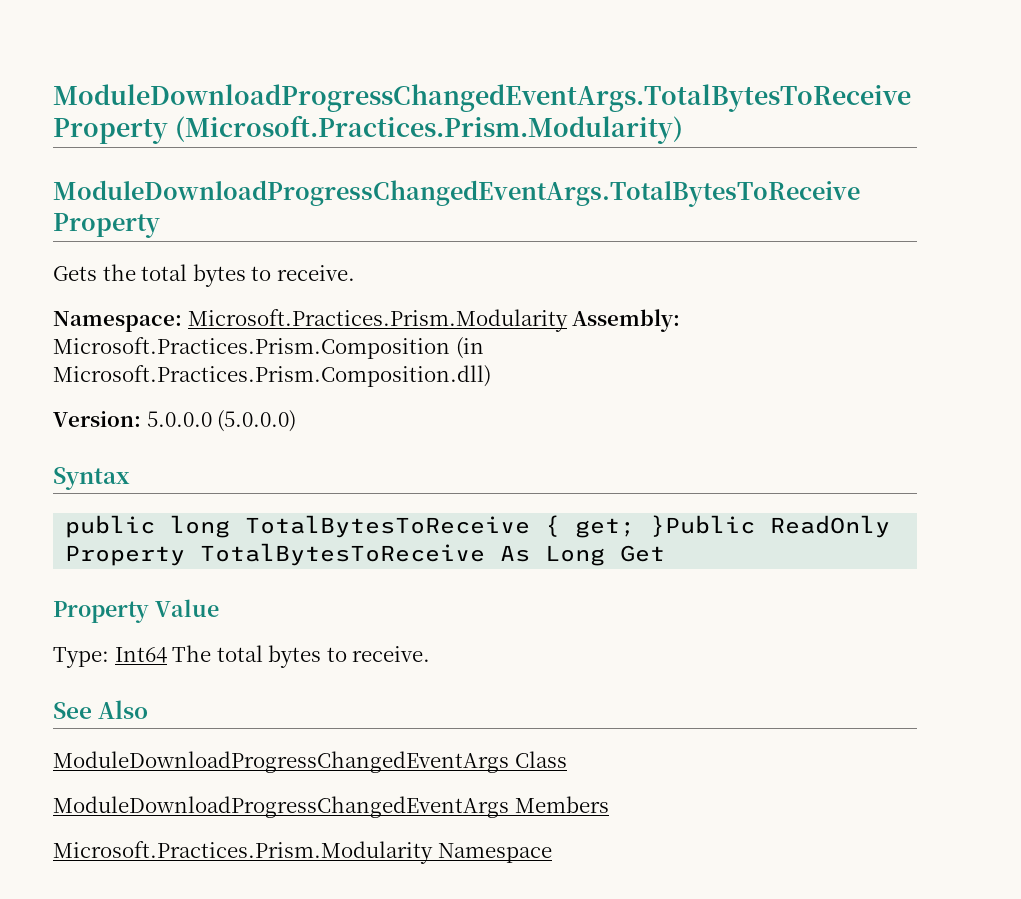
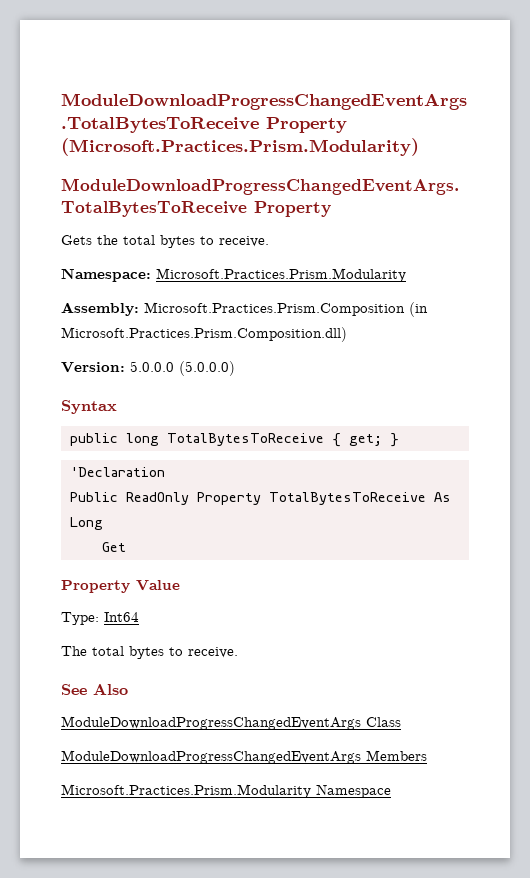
- Namespace: Microsoft.Practices.Prism.Modularity Assembly: Microsoft.Practices.Prism.Composition (in Microsoft.Practices.Prism.Composition.dll)
+ Namespace: Microsoft.Practices.Prism.Modularity
+ Assembly: Microsoft.Practices.Prism.Composition (in Microsoft.Practices.Prism.Composition.dll)
- public long TotalBytesToReceive { get; }Public ReadOnly Property TotalBytesToReceive As Long Get
+ public long TotalBytesToReceive { get; }
+ 'Declaration
+ Public ReadOnly Property TotalBytesToReceive As Long
+ Get
- Type: Int64 The total bytes to receive.
+ Type: Int64
+ The total bytes to receive.

